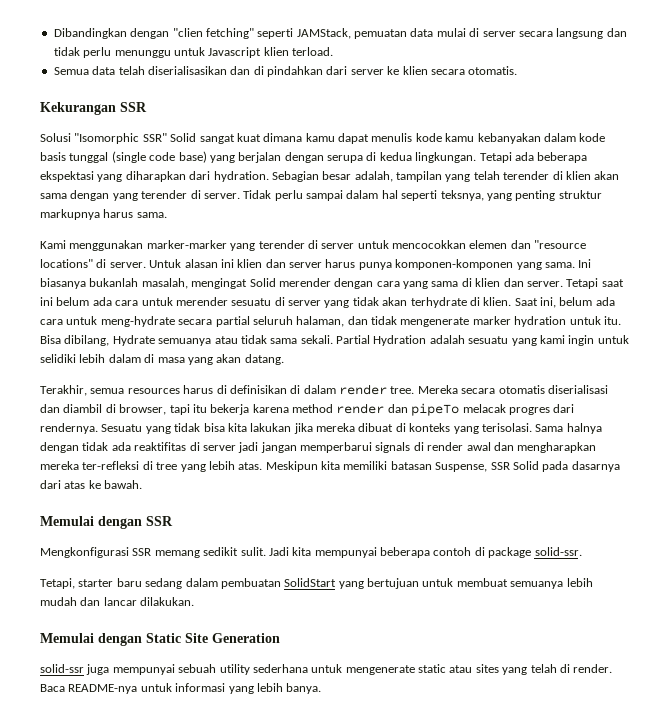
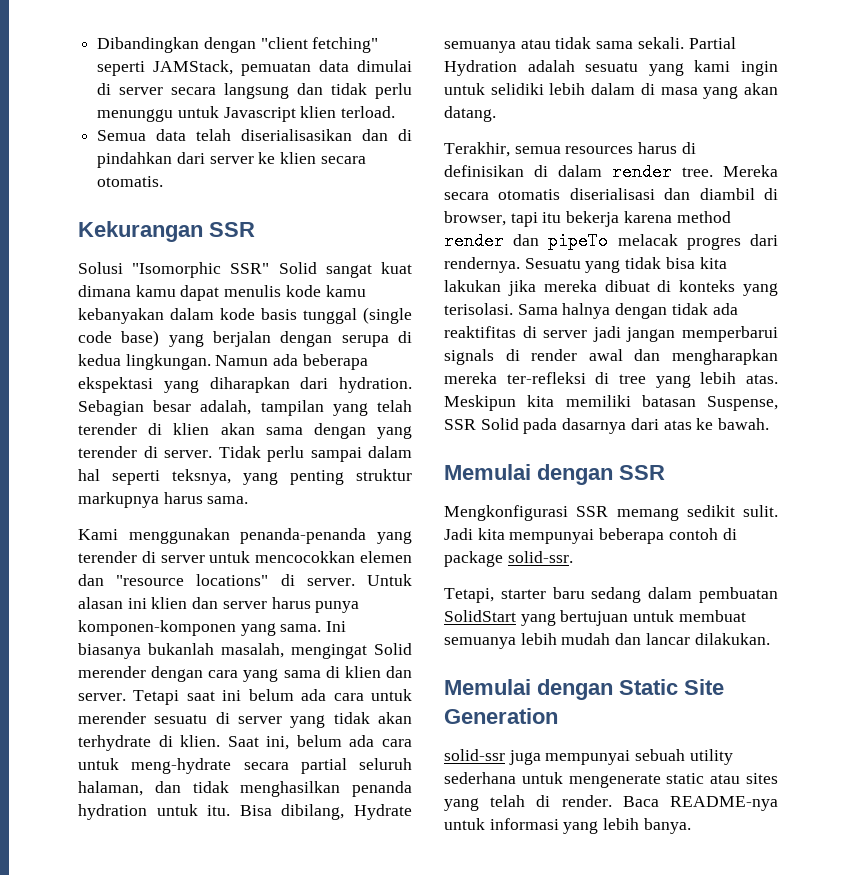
- Dibandingkan dengan "clien fetching" seperti JAMStack, pemuatan data mulai di server secara langsung dan tidak perlu menunggu untuk Javascript klien terload.
+ Dibandingkan dengan "client fetching" seperti JAMStack, pemuatan data dimulai di server secara langsung dan tidak perlu menunggu untuk Javascript klien terload.
- Tetapi ada beberapa ekspektasi yang diharapkan dari hydration.
+ Namun ada beberapa ekspektasi yang diharapkan dari hydration.
- Kami menggunakan marker-marker yang terender di server untuk mencocokkan elemen dan "resource locations" di server.
+ Kami menggunakan penanda-penanda yang terender di server untuk mencocokkan elemen dan "resource locations" di server.
- Saat ini, belum ada cara untuk meng-hydrate secara partial seluruh halaman, dan tidak mengenerate marker hydration untuk itu.
+ Saat ini, belum ada cara untuk meng-hydrate secara partial seluruh halaman, dan tidak menghasilkan penanda hydration untuk itu.

